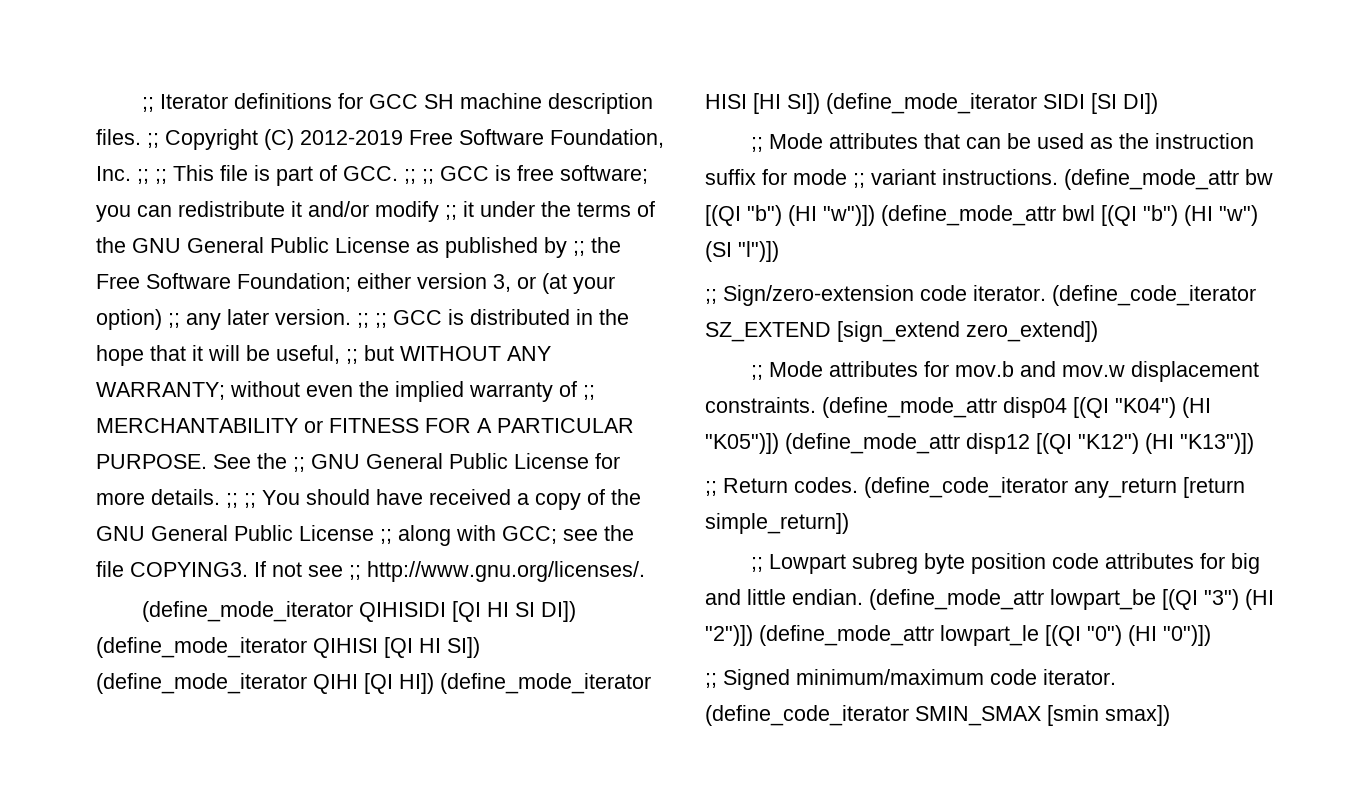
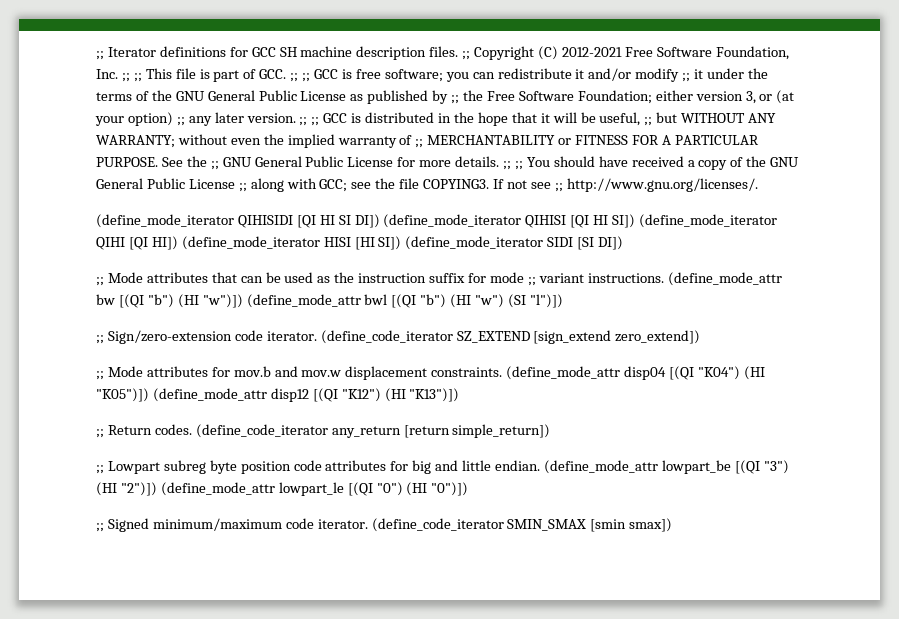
- Copyright (C) 2012-2019 Free Software Foundation, Inc. ;;
+ Copyright (C) 2012-2021 Free Software Foundation, Inc. ;;

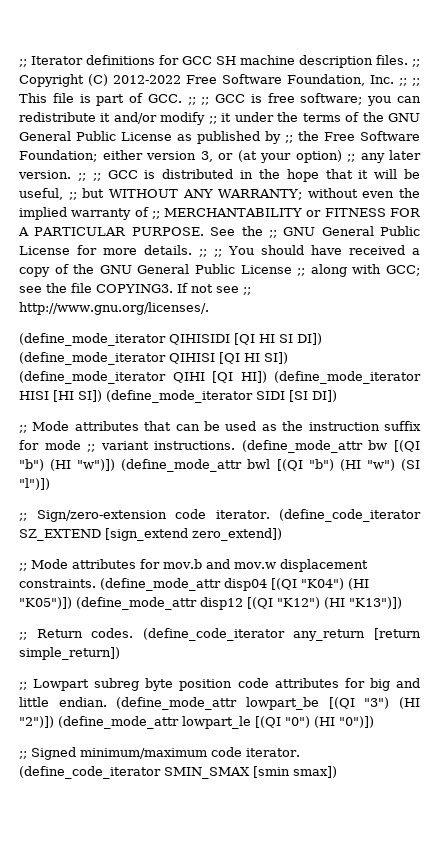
- Copyright (C) 2012-2021 Free Software Foundation, Inc. ;;
+ Copyright (C) 2012-2022 Free Software Foundation, Inc. ;;

